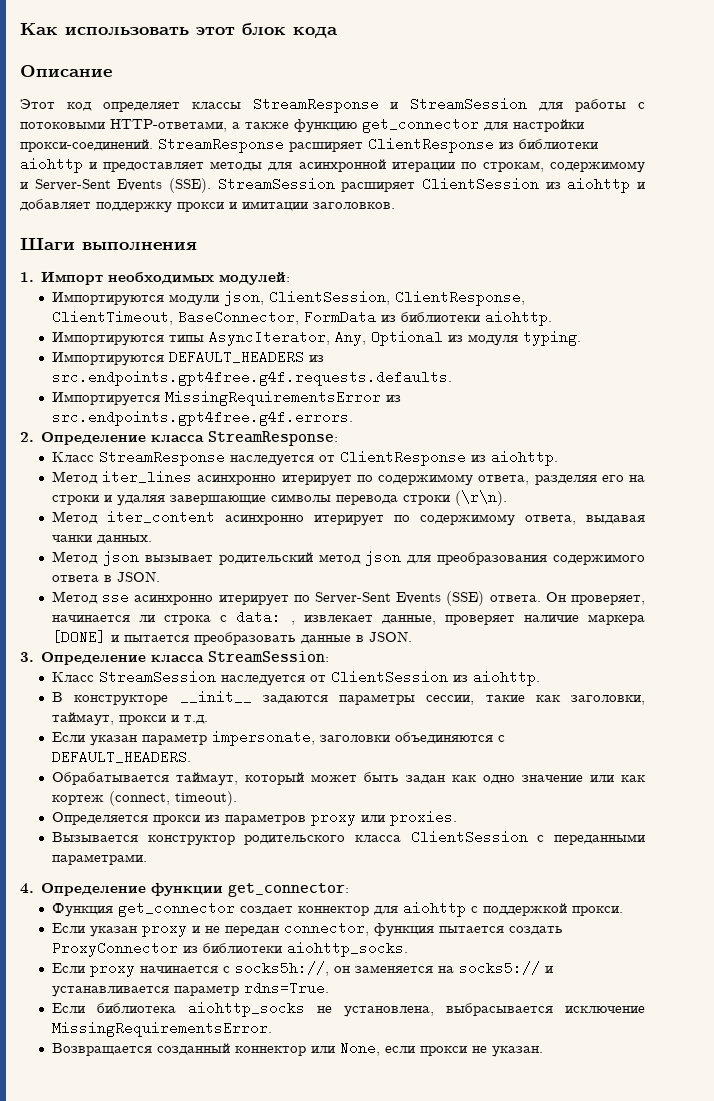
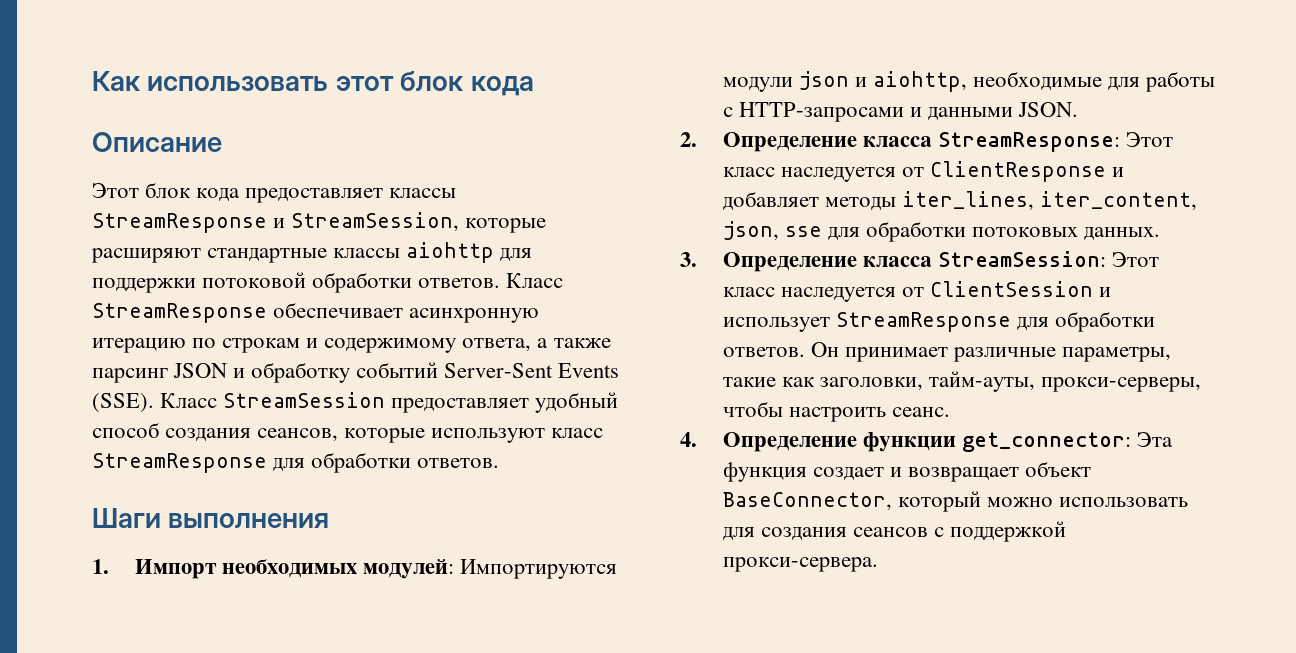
- Этот код определяет классы StreamResponse и StreamSession для работы с потоковыми HTTP-ответами, а также функцию get_connector для настройки прокси-соединений. StreamResponse расширяет ClientResponse из библиотеки aiohttp и предоставляет методы для асинхронной итерации по строкам, содержимому и Server-Sent Events (SSE). StreamSession расширяет ClientSession из aiohttp и добавляет поддержку прокси и имитации заголовков.
+ Этот блок кода предоставляет классы StreamResponse и StreamSession, которые расширяют стандартные классы aiohttp для поддержки потоковой обработки ответов. Класс StreamResponse обеспечивает асинхронную итерацию по строкам и содержимому ответа, а также парсинг JSON и обработку событий Server-Sent Events (SSE). Класс StreamSession предоставляет удобный способ создания сеансов, которые используют класс StreamResponse для обработки ответов.
- 1. Импорт необходимых модулей:
- Импортируются модули json, ClientSession, ClientResponse, ClientTimeout, BaseConnector, FormData из библиотеки aiohttp.
- Импортируются типы AsyncIterator, Any, Optional из модуля typing.
- Импортируются DEFAULT_HEADERS из src.endpoints.gpt4free.g4f.requests.defaults.
- Импортируется MissingRequirementsError из src.endpoints.gpt4free.g4f.errors.
+ 1. Импорт необходимых модулей: Импортируются модули json и aiohttp, необходимые для работы с HTTP-запросами и данными JSON.
- 2. Определение класса StreamResponse:
- Класс StreamResponse наследуется от ClientResponse из aiohttp.
- Метод iter_lines асинхронно итерирует по содержимому ответа, разделяя его на строки и удаляя завершающие символы перевода строки (\r\n).
- Метод iter_content асинхронно итерирует по содержимому ответа, выдавая чанки данных.
- Метод json вызывает родительский метод json для преобразования содержимого ответа в JSON.
- Метод sse асинхронно итерирует по Server-Sent Events (SSE) ответа. Он проверяет, начинается ли строка с data: , извлекает данные, проверяет наличие маркера [DONE] и пытается преобразовать данные в JSON.
+ 2. Определение класса StreamResponse: Этот класс наследуется от ClientResponse и добавляет методы iter_lines, iter_content, json, sse для обработки потоковых данных.
- 3. Определение класса StreamSession:
- Класс StreamSession наследуется от ClientSession из aiohttp.
- В конструкторе __init__ задаются параметры сессии, такие как заголовки, таймаут, прокси и т.д.
- Если указан параметр impersonate, заголовки объединяются с DEFAULT_HEADERS.
- Обрабатывается таймаут, который может быть задан как одно значение или как кортеж (connect, timeout).
- Определяется прокси из параметров proxy или proxies.
- Вызывается конструктор родительского класса ClientSession с переданными параметрами.
- 4. Определение функции get_connector:
- Функция get_connector создает коннектор для aiohttp с поддержкой прокси.
- Если указан proxy и не передан connector, функция пытается создать ProxyConnector из библиотеки aiohttp_socks.
- Если proxy начинается с socks5h://, он заменяется на socks5:// и устанавливается параметр rdns=True.
- Если библиотека aiohttp_socks не установлена, выбрасывается исключение MissingRequirementsError.
- Возвращается созданный коннектор или None, если прокси не указан.
+ 3. Определение класса StreamSession: Этот класс наследуется от ClientSession и использует StreamResponse для обработки ответов. Он принимает различные параметры, такие как заголовки, тайм-ауты, прокси-серверы, чтобы настроить сеанс.
+ 4. Определение функции get_connector: Эта функция создает и возвращает объект BaseConnector, который можно использовать для создания сеансов с поддержкой прокси-сервера.

